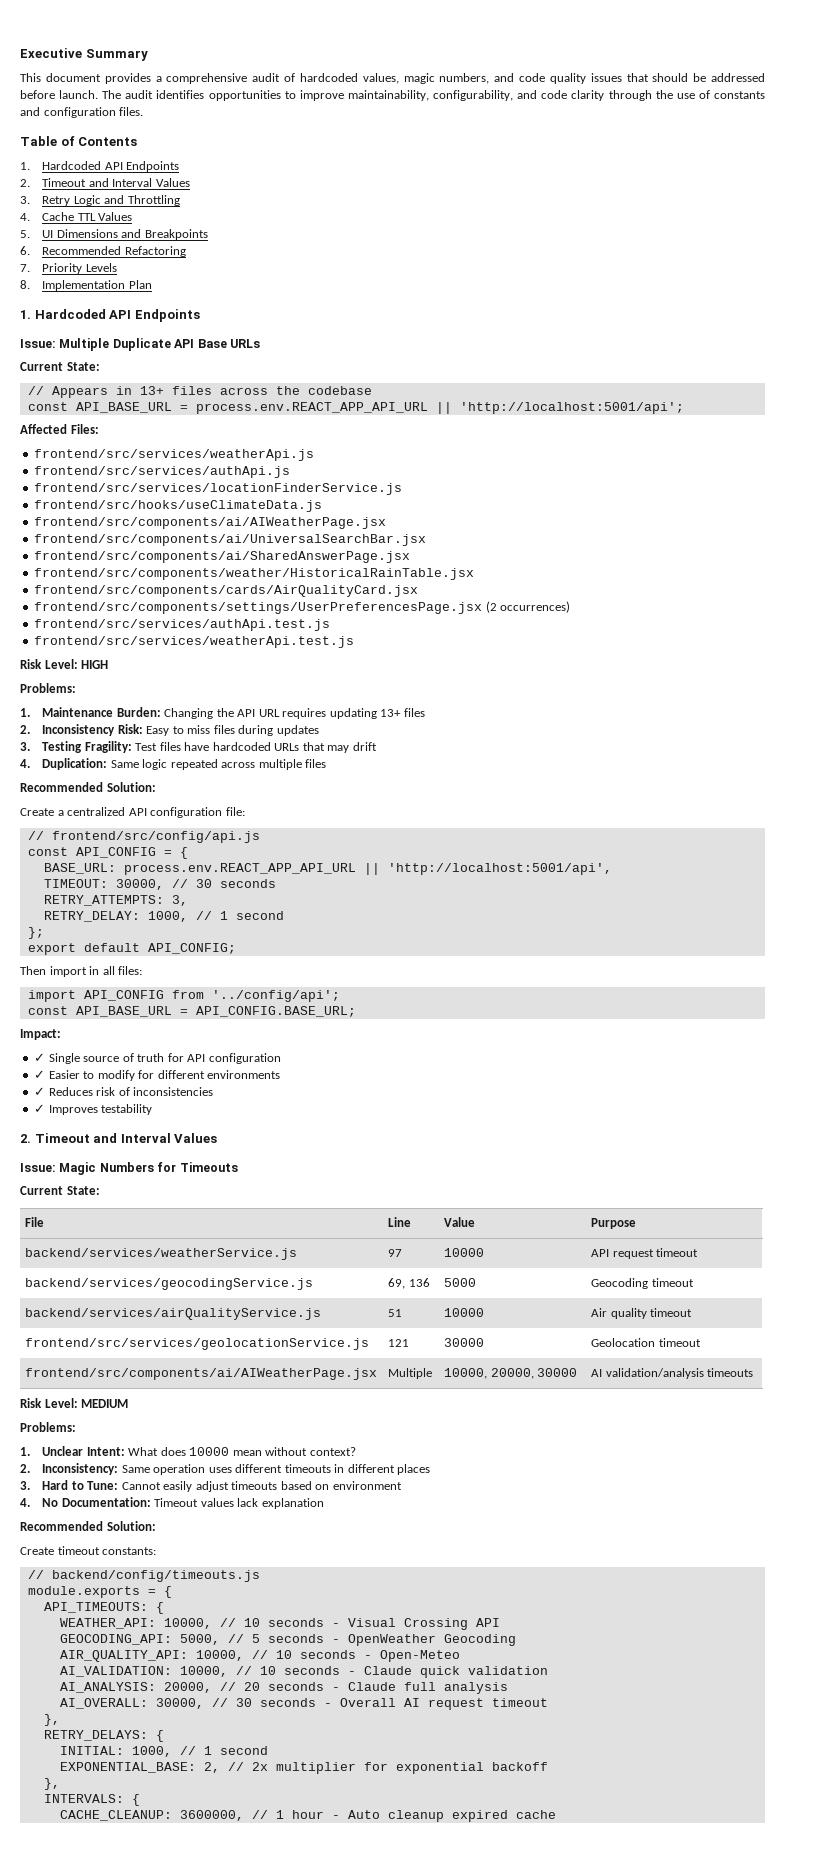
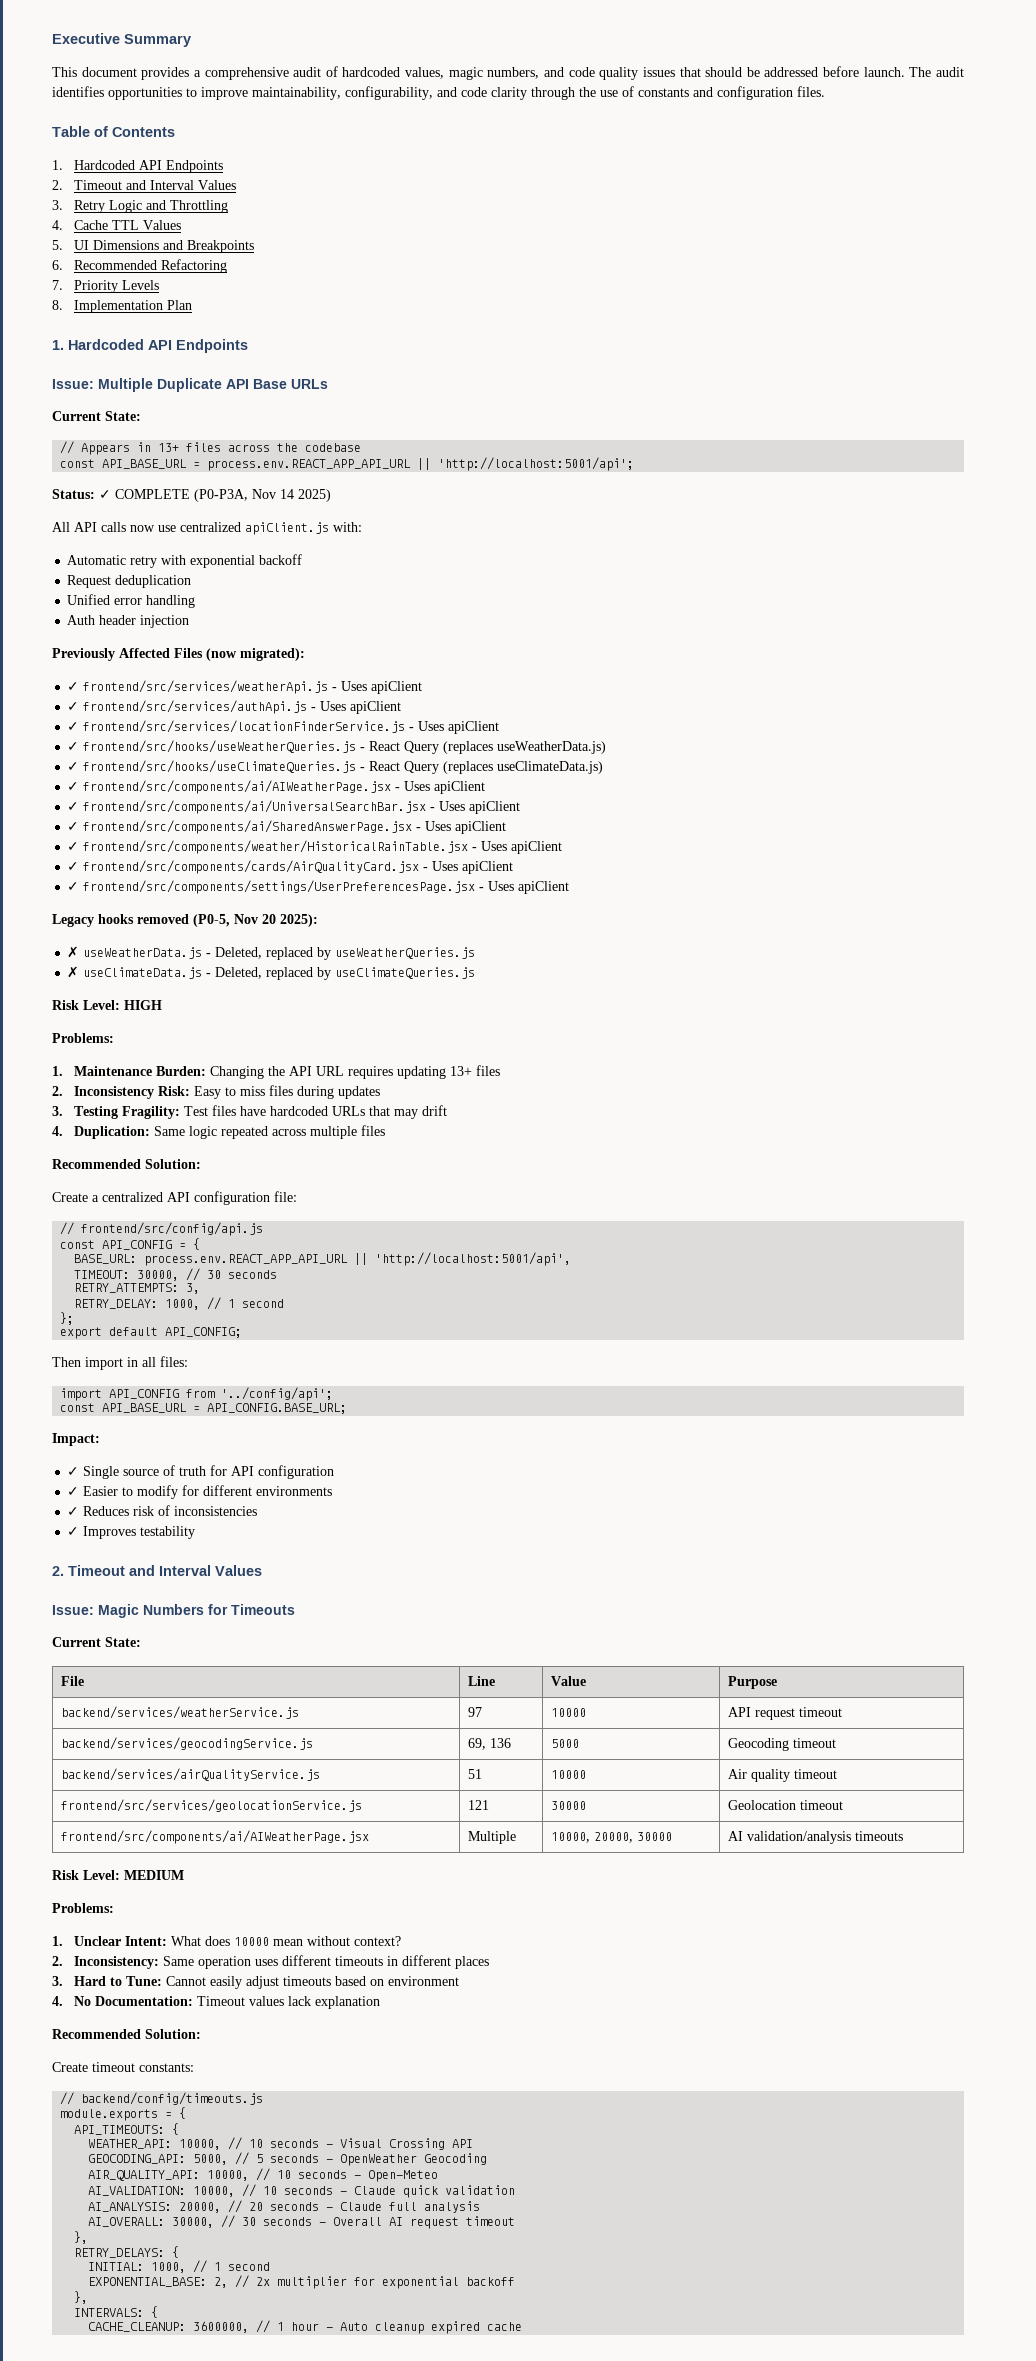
- Affected Files:
- frontend/src/services/weatherApi.js
- frontend/src/services/authApi.js
- frontend/src/services/locationFinderService.js
- frontend/src/hooks/useClimateData.js
- frontend/src/components/ai/AIWeatherPage.jsx
- frontend/src/components/ai/UniversalSearchBar.jsx
- frontend/src/components/ai/SharedAnswerPage.jsx
- frontend/src/components/weather/HistoricalRainTable.jsx
- frontend/src/components/cards/AirQualityCard.jsx
- frontend/src/components/settings/UserPreferencesPage.jsx (2 occurrences)
- frontend/src/services/authApi.test.js
- frontend/src/services/weatherApi.test.js
+ Status: ✓ COMPLETE (P0-P3A, Nov 14 2025)
+ All API calls now use centralized apiClient.js with:
+ Automatic retry with exponential backoff
+ Request deduplication
+ Unified error handling
+ Auth header injection
+ Previously Affected Files (now migrated):
+ ✓ frontend/src/services/weatherApi.js - Uses apiClient
+ ✓ frontend/src/services/authApi.js - Uses apiClient
+ ✓ frontend/src/services/locationFinderService.js - Uses apiClient
+ ✓ frontend/src/hooks/useWeatherQueries.js - React Query (replaces useWeatherData.js)
+ ✓ frontend/src/hooks/useClimateQueries.js - React Query (replaces useClimateData.js)
+ ✓ frontend/src/components/ai/AIWeatherPage.jsx - Uses apiClient
+ ✓ frontend/src/components/ai/UniversalSearchBar.jsx - Uses apiClient
+ ✓ frontend/src/components/ai/SharedAnswerPage.jsx - Uses apiClient
+ ✓ frontend/src/components/weather/HistoricalRainTable.jsx - Uses apiClient
+ ✓ frontend/src/components/cards/AirQualityCard.jsx - Uses apiClient
+ ✓ frontend/src/components/settings/UserPreferencesPage.jsx - Uses apiClient
+ Legacy hooks removed (P0-5, Nov 20 2025):
+ ✗ useWeatherData.js - Deleted, replaced by useWeatherQueries.js
+ ✗ useClimateData.js - Deleted, replaced by useClimateQueries.js

